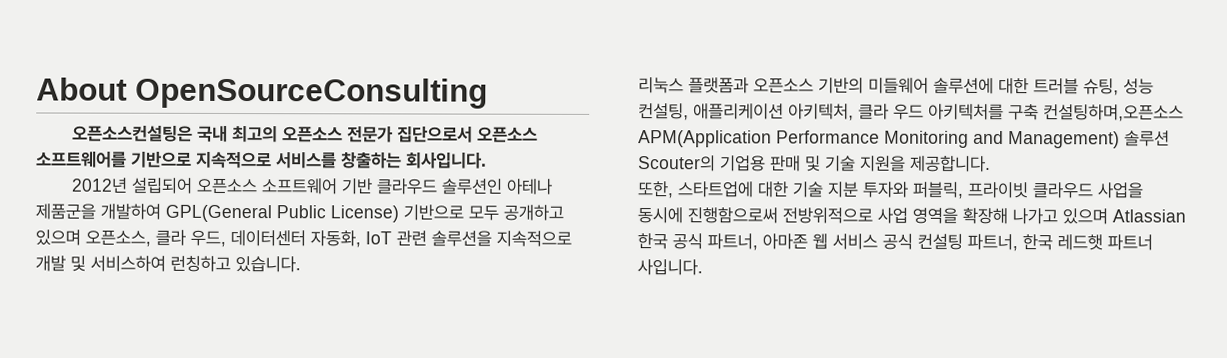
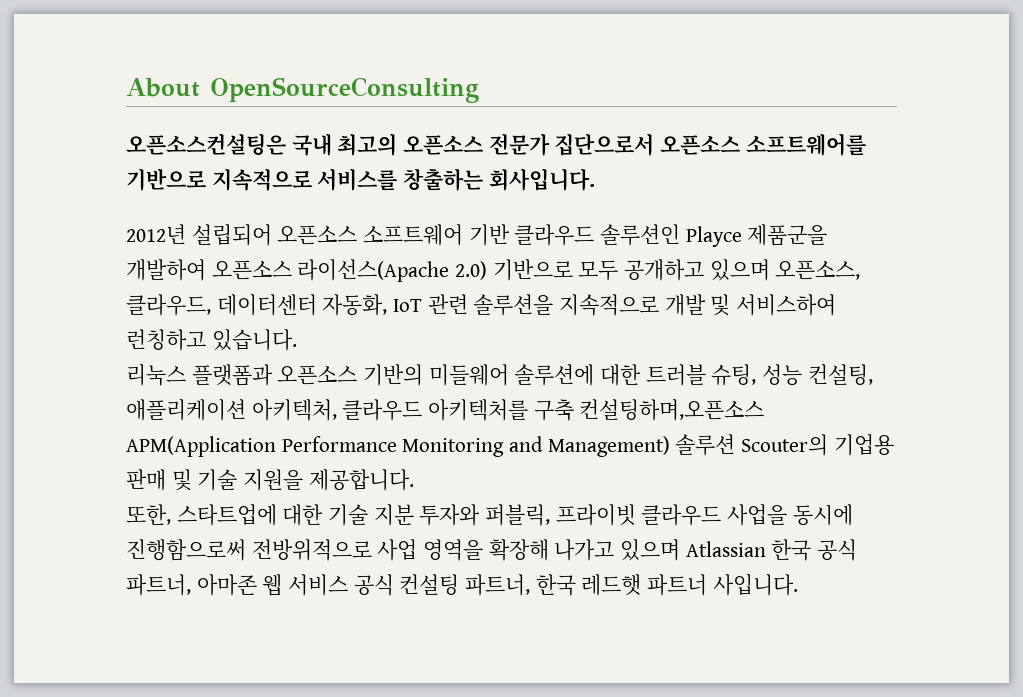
- 2012년 설립되어 오픈소스 소프트웨어 기반 클라우드 솔루션인 아테나 제품군을 개발하여 GPL(General Public License) 기반으로 모두 공개하고 있으며 오픈소스, 클라 우드, 데이터센터 자동화, IoT 관련 솔루션을 지속적으로 개발 및 서비스하여 런칭하고 있습니다.
+ 2012년 설립되어 오픈소스 소프트웨어 기반 클라우드 솔루션인 Playce 제품군을 개발하여 오픈소스 라이선스(Apache 2.0) 기반으로 모두 공개하고 있으며 오픈소스, 클라우드, 데이터센터 자동화, IoT 관련 솔루션을 지속적으로 개발 및 서비스하여 런칭하고 있습니다.
- 리눅스 플랫폼과 오픈소스 기반의 미들웨어 솔루션에 대한 트러블 슈팅, 성능 컨설팅, 애플리케이션 아키텍처, 클라 우드 아키텍처를 구축 컨설팅하며,오픈소스 APM(Application Performance Monitoring and Management) 솔루션 Scouter의 기업용 판매 및 기술 지원을 제공합니다.
+ 리눅스 플랫폼과 오픈소스 기반의 미들웨어 솔루션에 대한 트러블 슈팅, 성능 컨설팅, 애플리케이션 아키텍처, 클라우드 아키텍처를 구축 컨설팅하며,오픈소스 APM(Application Performance Monitoring and Management) 솔루션 Scouter의 기업용 판매 및 기술 지원을 제공합니다.

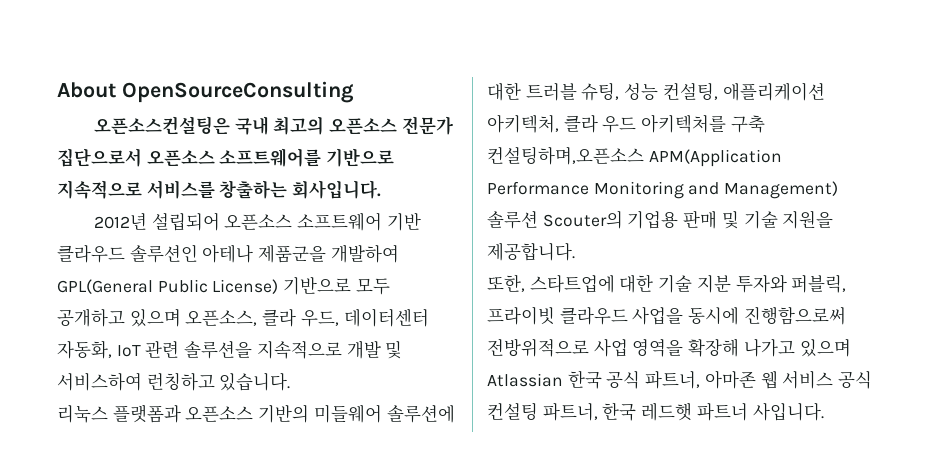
- 2012년 설립되어 오픈소스 소프트웨어 기반 클라우드 솔루션인 Playce 제품군을 개발하여 오픈소스 라이선스(Apache 2.0) 기반으로 모두 공개하고 있으며 오픈소스, 클라우드, 데이터센터 자동화, IoT 관련 솔루션을 지속적으로 개발 및 서비스하여 런칭하고 있습니다.
+ 2012년 설립되어 오픈소스 소프트웨어 기반 클라우드 솔루션인 아테나 제품군을 개발하여 GPL(General Public License) 기반으로 모두 공개하고 있으며 오픈소스, 클라 우드, 데이터센터 자동화, IoT 관련 솔루션을 지속적으로 개발 및 서비스하여 런칭하고 있습니다.
- 리눅스 플랫폼과 오픈소스 기반의 미들웨어 솔루션에 대한 트러블 슈팅, 성능 컨설팅, 애플리케이션 아키텍처, 클라우드 아키텍처를 구축 컨설팅하며,오픈소스 APM(Application Performance Monitoring and Management) 솔루션 Scouter의 기업용 판매 및 기술 지원을 제공합니다.
+ 리눅스 플랫폼과 오픈소스 기반의 미들웨어 솔루션에 대한 트러블 슈팅, 성능 컨설팅, 애플리케이션 아키텍처, 클라 우드 아키텍처를 구축 컨설팅하며,오픈소스 APM(Application Performance Monitoring and Management) 솔루션 Scouter의 기업용 판매 및 기술 지원을 제공합니다.

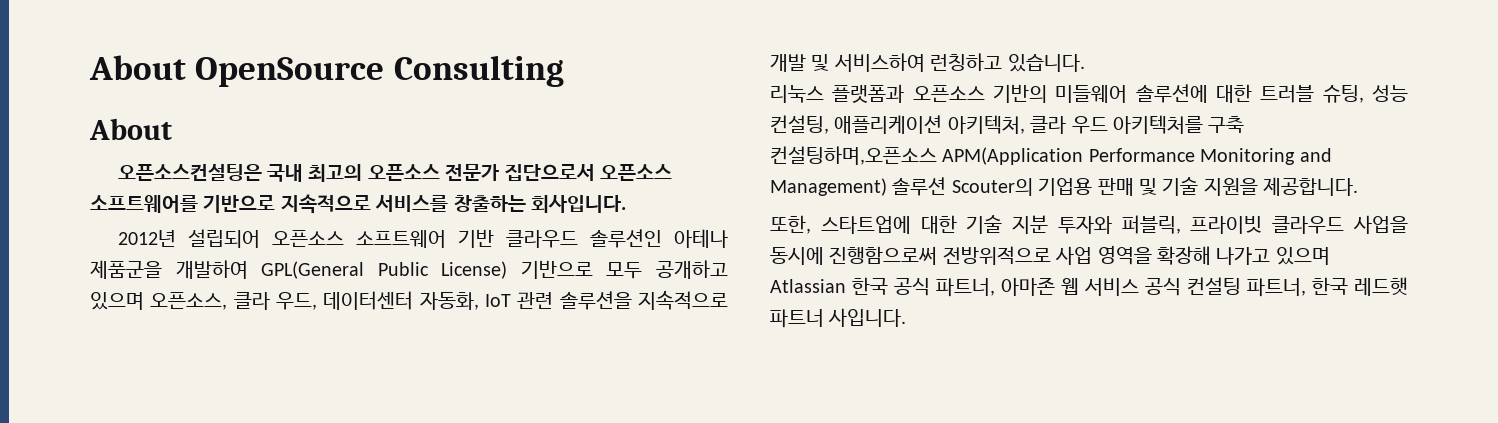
- About OpenSourceConsulting
+ About OpenSource Consulting
+ About

